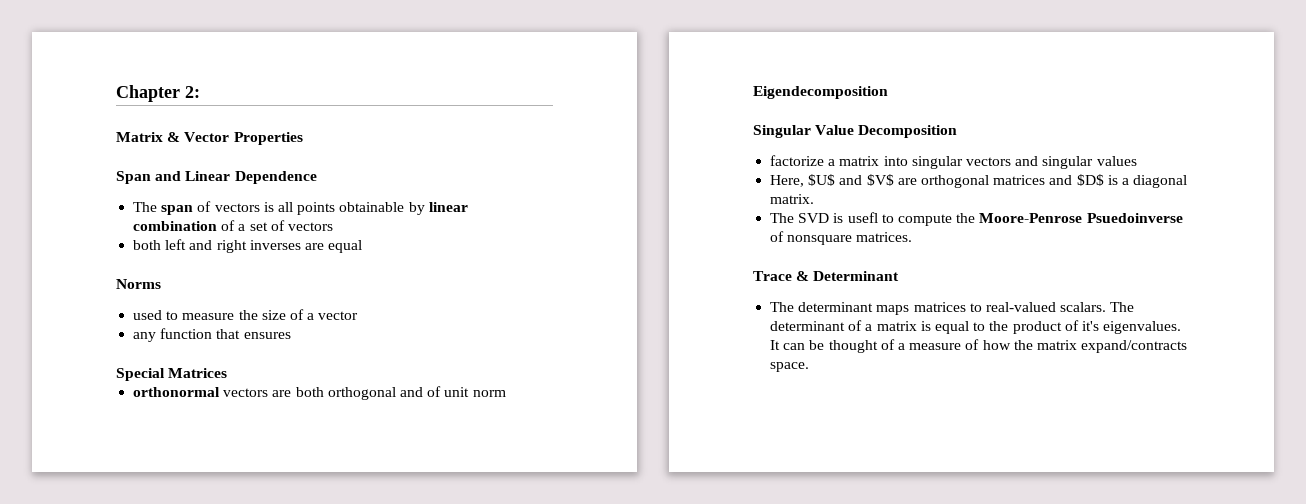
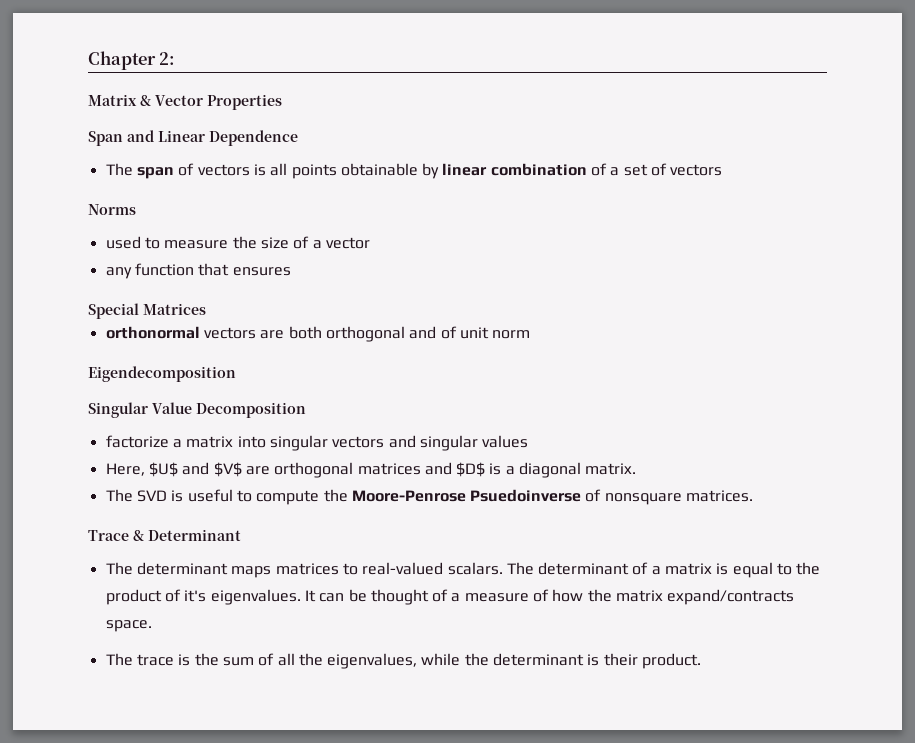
- both left and right inverses are equal
- The SVD is usefl to compute the Moore-Penrose Psuedoinverse of nonsquare matrices.
+ The SVD is useful to compute the Moore-Penrose Psuedoinverse of nonsquare matrices.
+ The trace is the sum of all the eigenvalues, while the determinant is their product.

